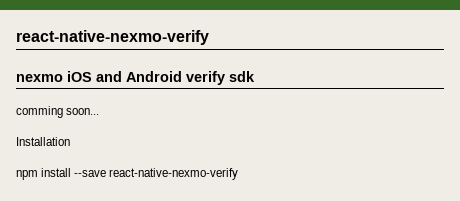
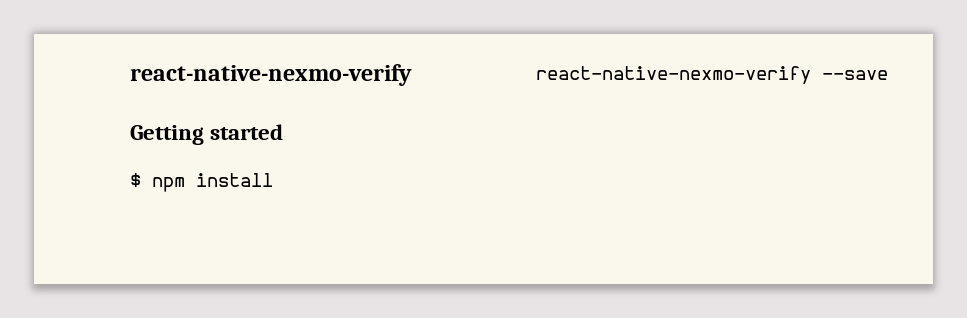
- nexmo iOS and Android verify sdk
- comming soon...
- Installation
- npm install --save react-native-nexmo-verify
+ Getting started
+ $ npm install react-native-nexmo-verify --save

